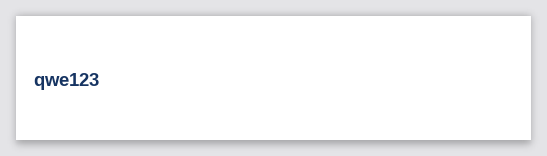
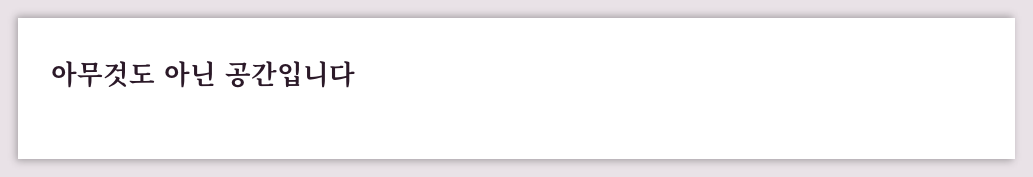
- qwe123
+ 아무것도 아닌 공간입니다

